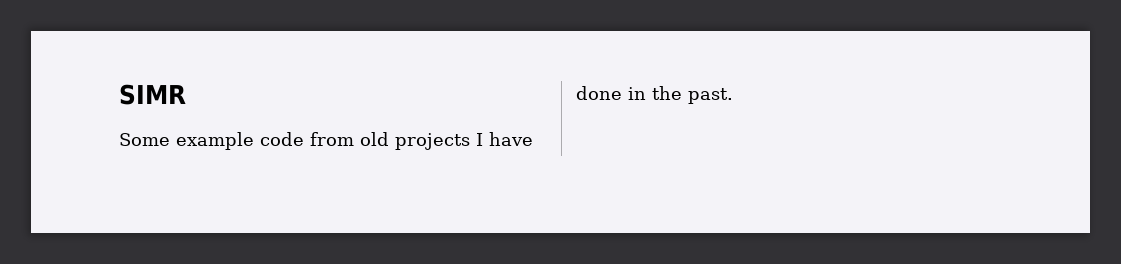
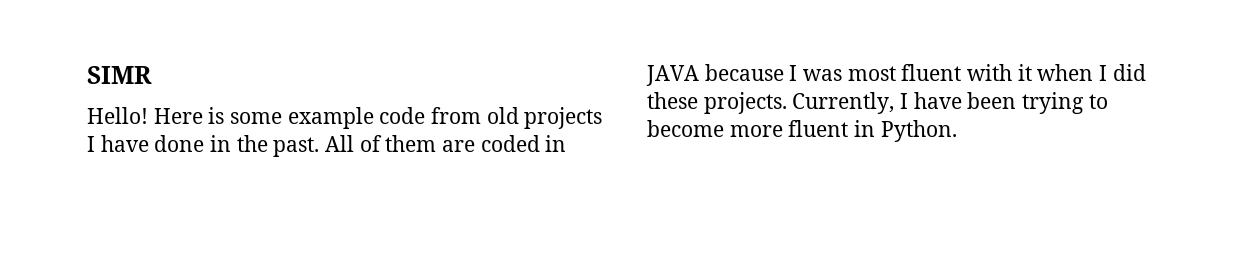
- Some example code from old projects I have done in the past.
+ Hello! Here is some example code from old projects I have done in the past.
+ All of them are coded in JAVA because I was most fluent with it when I did these projects. Currently, I have been trying to become more fluent in Python.

